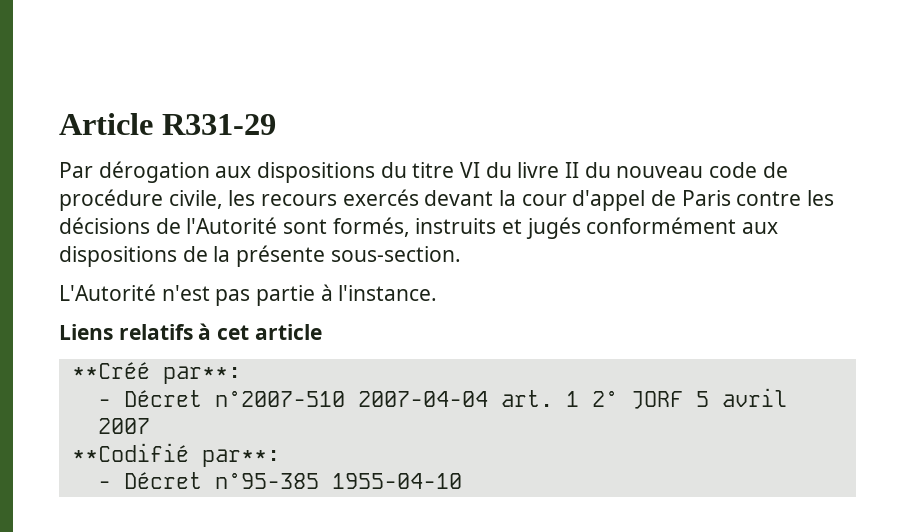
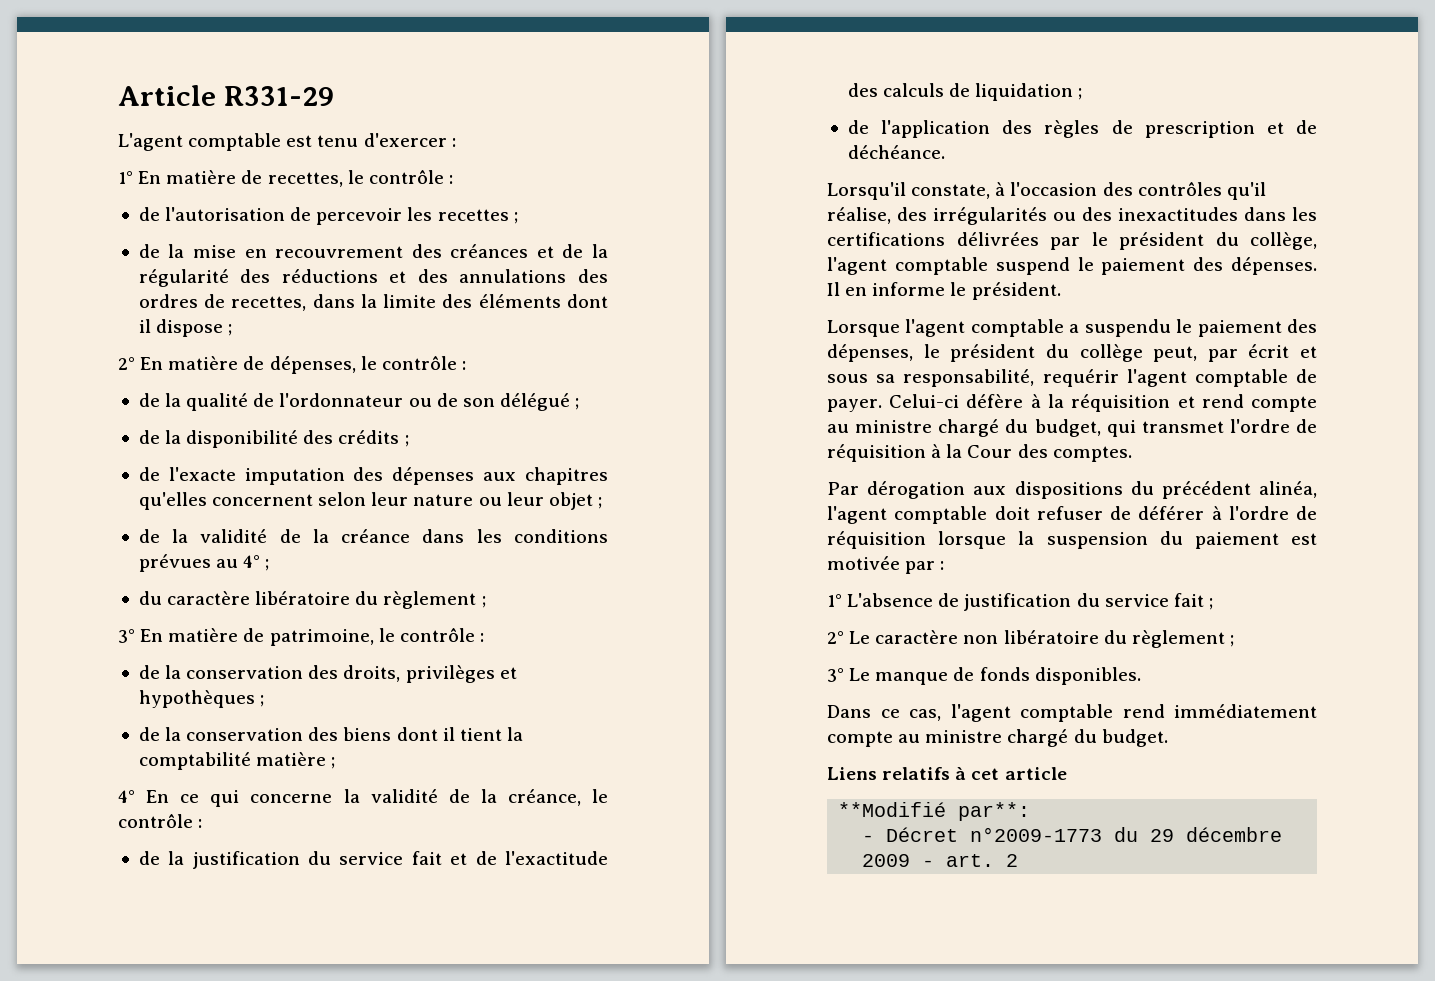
+ L'agent comptable est tenu d'exercer :
+ 1° En matière de recettes, le contrôle :
+ de l'autorisation de percevoir les recettes ;
+ de la mise en recouvrement des créances et de la régularité des réductions et des annulations des ordres de recettes, dans la limite des éléments dont il dispose ;
+ 2° En matière de dépenses, le contrôle :
+ de la qualité de l'ordonnateur ou de son délégué ;
+ de la disponibilité des crédits ;
+ de l'exacte imputation des dépenses aux chapitres qu'elles concernent selon leur nature ou leur objet ;
+ de la validité de la créance dans les conditions prévues au 4° ;
+ du caractère libératoire du règlement ;
+ 3° En matière de patrimoine, le contrôle :
+ de la conservation des droits, privilèges et hypothèques ;
+ de la conservation des biens dont il tient la comptabilité matière ;
+ 4° En ce qui concerne la validité de la créance, le contrôle :
+ de la justification du service fait et de l'exactitude des calculs de liquidation ;
+ de l'application des règles de prescription et de déchéance.
+ Lorsqu'il constate, à l'occasion des contrôles qu'il réalise, des irrégularités ou des inexactitudes dans les certifications délivrées par le président du collège, l'agent comptable suspend le paiement des dépenses. Il en informe le président.
+ Lorsque l'agent comptable a suspendu le paiement des dépenses, le président du collège peut, par écrit et sous sa responsabilité, requérir l'agent comptable de payer. Celui-ci défère à la réquisition et rend compte au ministre chargé du budget, qui transmet l'ordre de réquisition à la Cour des comptes.
- Par dérogation aux dispositions du titre VI du livre II du nouveau code de procédure civile, les recours exercés devant la cour d'appel de Paris contre les décisions de l'Autorité sont formés, instruits et jugés conformément aux dispositions de la présente sous-section.
- L'Autorité n'est pas partie à l'instance.
+ Par dérogation aux dispositions du précédent alinéa, l'agent comptable doit refuser de déférer à l'ordre de réquisition lorsque la suspension du paiement est motivée par :
+ 1° L'absence de justification du service fait ;
+ 2° Le caractère non libératoire du règlement ;
+ 3° Le manque de fonds disponibles.
+ Dans ce cas, l'agent comptable rend immédiatement compte au ministre chargé du budget.
- **Créé par**:
- - Décret n°2007-510 2007-04-04 art. 1 2° JORF 5 avril 2007
- **Codifié par**:
- - Décret n°95-385 1955-04-10
+ **Modifié par**:
+ - Décret n°2009-1773 du 29 décembre 2009 - art. 2

